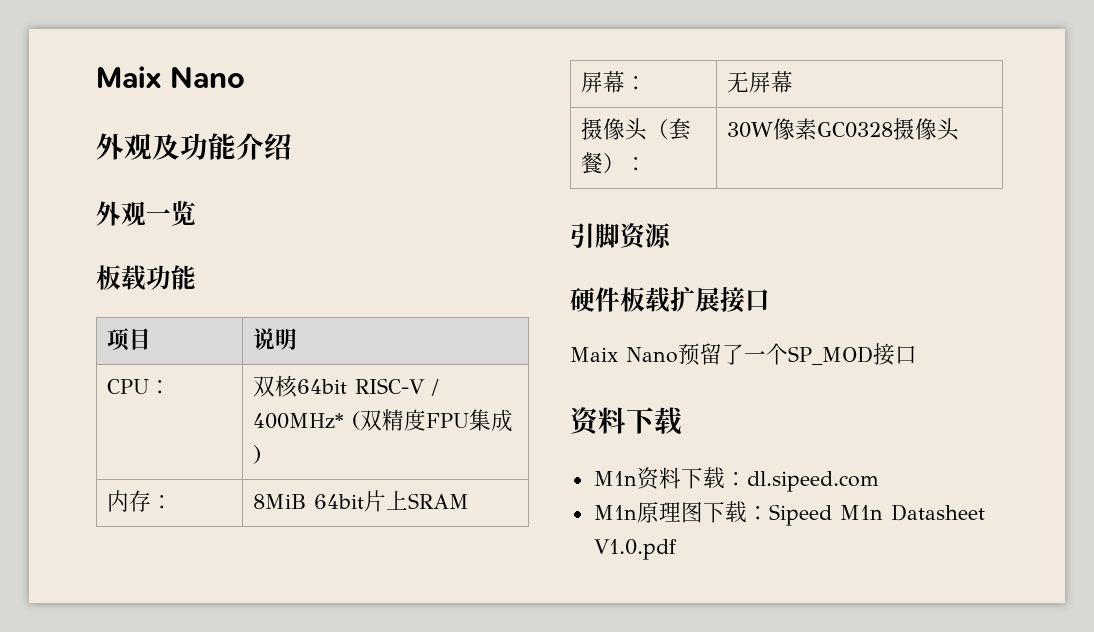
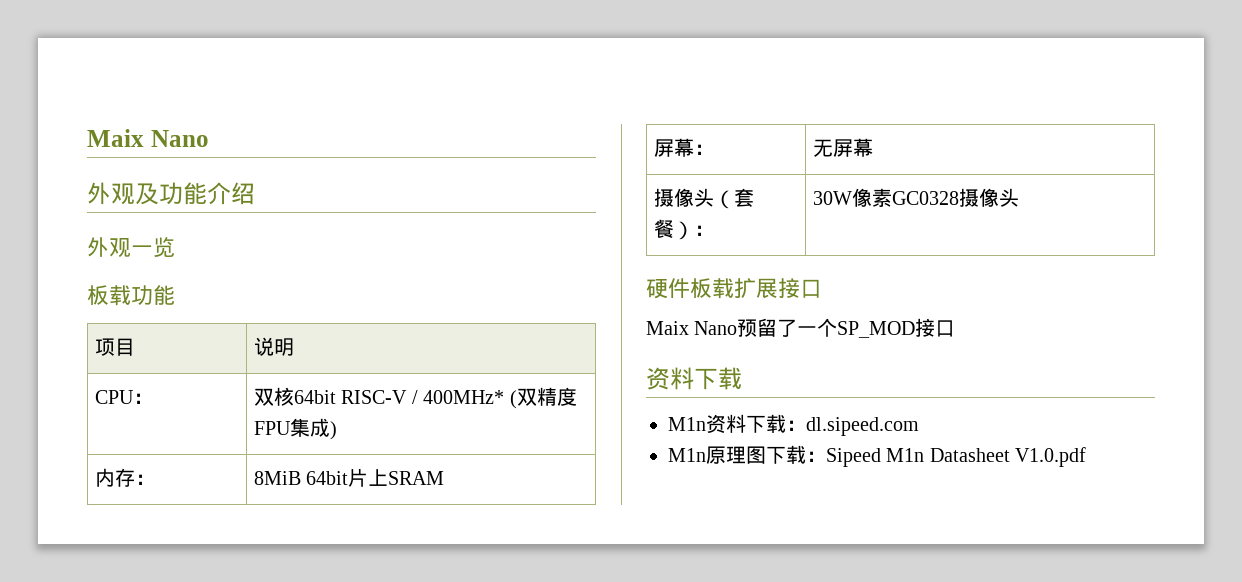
- 引脚资源

